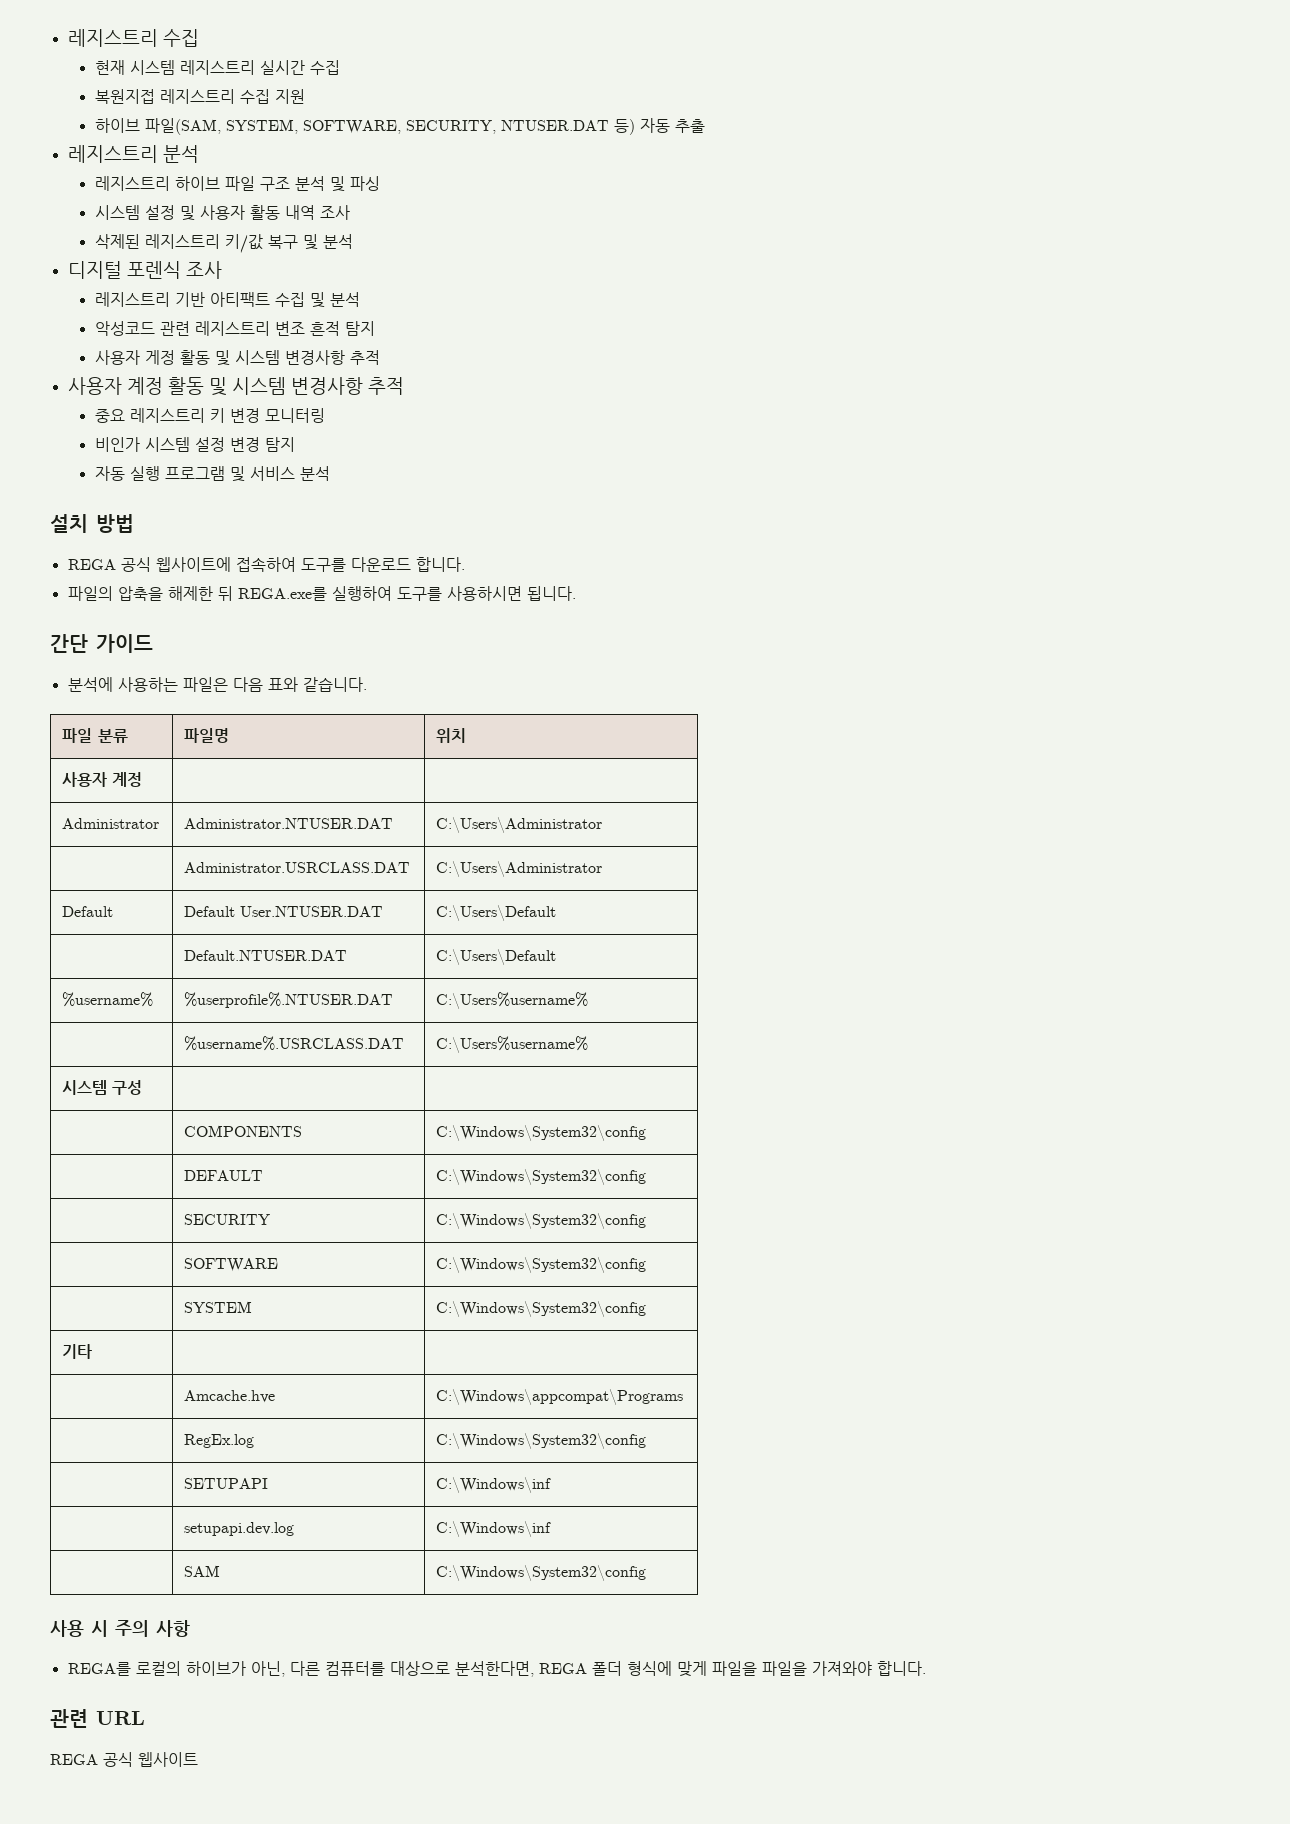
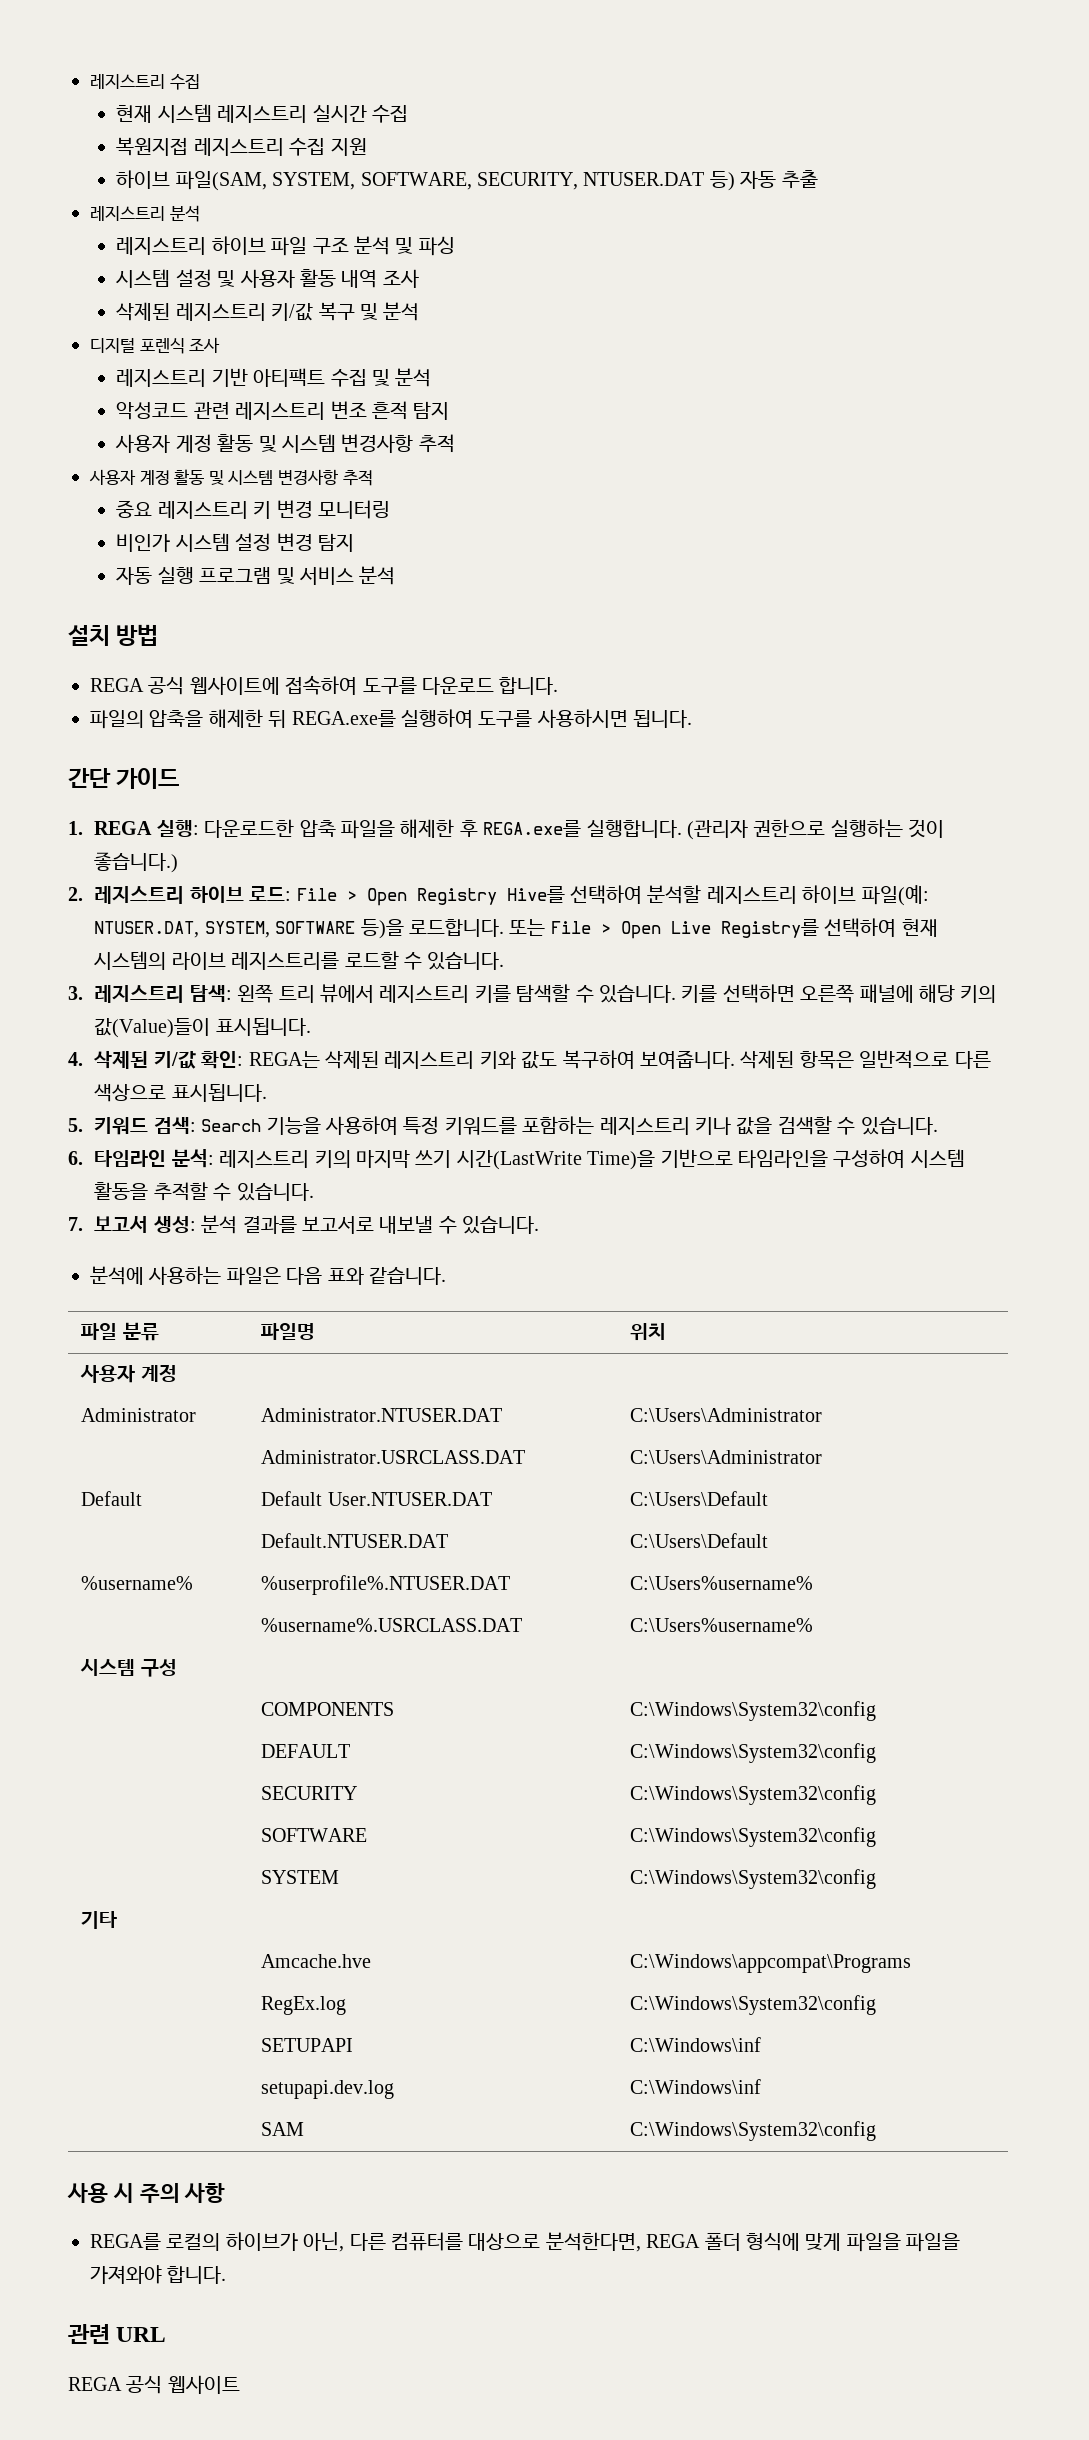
+ 1. REGA 실행: 다운로드한 압축 파일을 해제한 후 REGA.exe를 실행합니다. (관리자 권한으로 실행하는 것이 좋습니다.)
+ 2. 레지스트리 하이브 로드: File > Open Registry Hive를 선택하여 분석할 레지스트리 하이브 파일(예: NTUSER.DAT, SYSTEM, SOFTWARE 등)을 로드합니다. 또는 File > Open Live Registry를 선택하여 현재 시스템의 라이브 레지스트리를 로드할 수 있습니다.
+ 3. 레지스트리 탐색: 왼쪽 트리 뷰에서 레지스트리 키를 탐색할 수 있습니다. 키를 선택하면 오른쪽 패널에 해당 키의 값(Value)들이 표시됩니다.
+ 4. 삭제된 키/값 확인: REGA는 삭제된 레지스트리 키와 값도 복구하여 보여줍니다. 삭제된 항목은 일반적으로 다른 색상으로 표시됩니다.
+ 5. 키워드 검색: Search 기능을 사용하여 특정 키워드를 포함하는 레지스트리 키나 값을 검색할 수 있습니다.
+ 6. 타임라인 분석: 레지스트리 키의 마지막 쓰기 시간(LastWrite Time)을 기반으로 타임라인을 구성하여 시스템 활동을 추적할 수 있습니다.
+ 7. 보고서 생성: 분석 결과를 보고서로 내보낼 수 있습니다.

